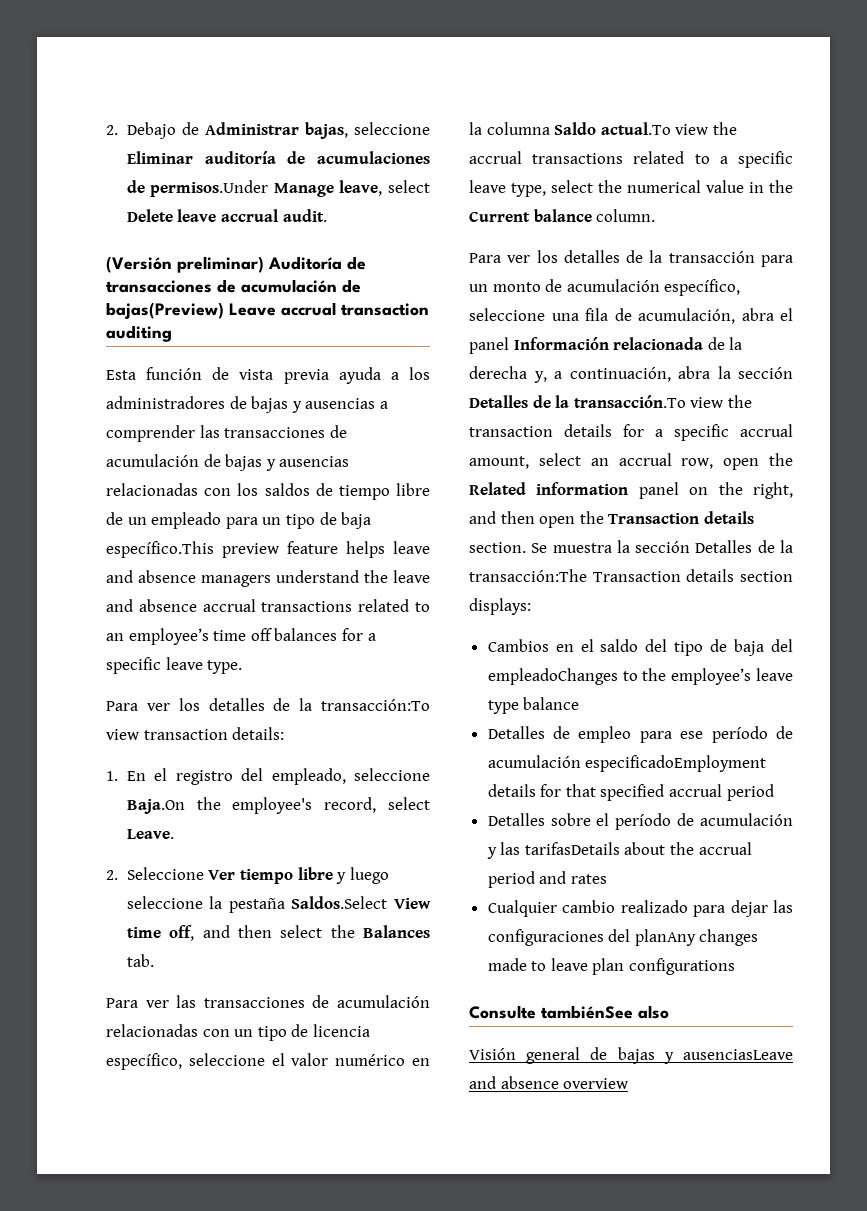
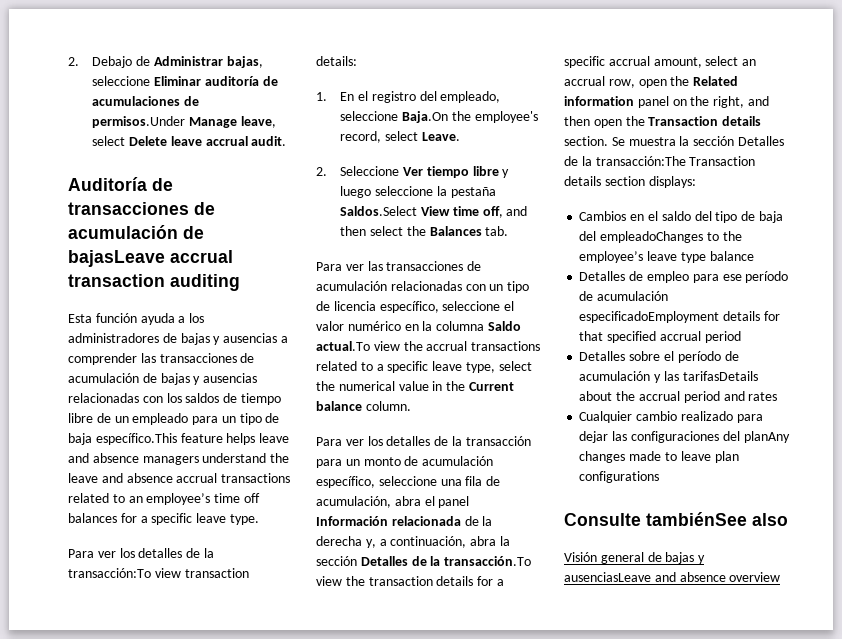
- (Versión preliminar) Auditoría de transacciones de acumulación de bajas(Preview) Leave accrual transaction auditing
+ Auditoría de transacciones de acumulación de bajasLeave accrual transaction auditing
- Esta función de vista previa ayuda a los administradores de bajas y ausencias a comprender las transacciones de acumulación de bajas y ausencias relacionadas con los saldos de tiempo libre de un empleado para un tipo de baja específico.This preview feature helps leave and absence managers understand the leave and absence accrual transactions related to an employee’s time off balances for a specific leave type.
+ Esta función ayuda a los administradores de bajas y ausencias a comprender las transacciones de acumulación de bajas y ausencias relacionadas con los saldos de tiempo libre de un empleado para un tipo de baja específico.This feature helps leave and absence managers understand the leave and absence accrual transactions related to an employee’s time off balances for a specific leave type.

